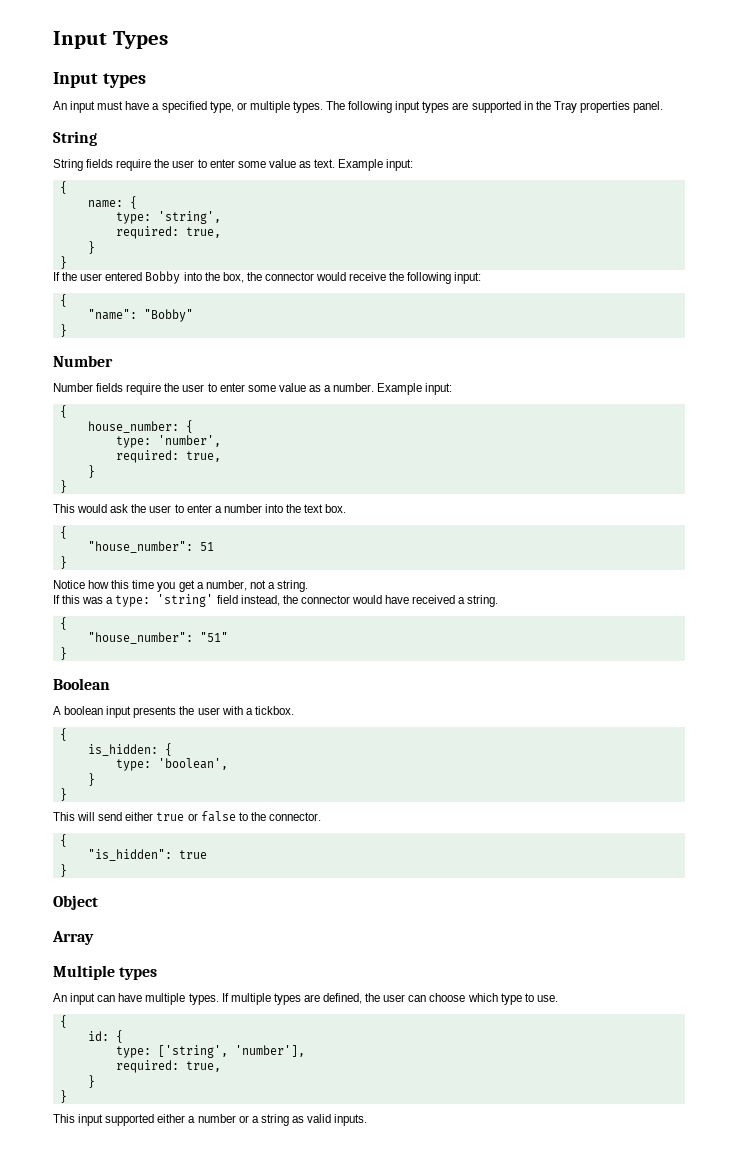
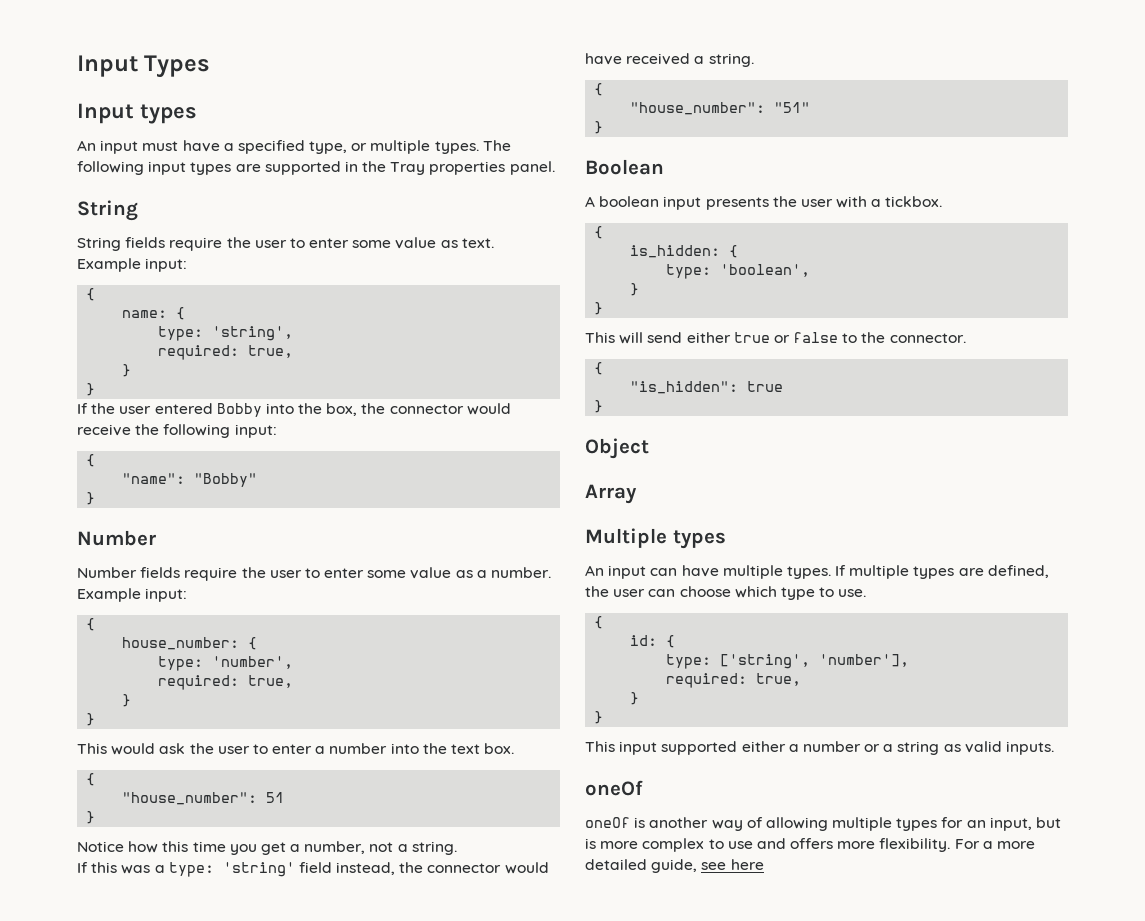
  This input supported either a number or a string as valid inputs.
+ oneOf
+ oneOf is another way of allowing multiple types for an input, but is more complex to use and offers more flexibility. For a more detailed guide, see here

